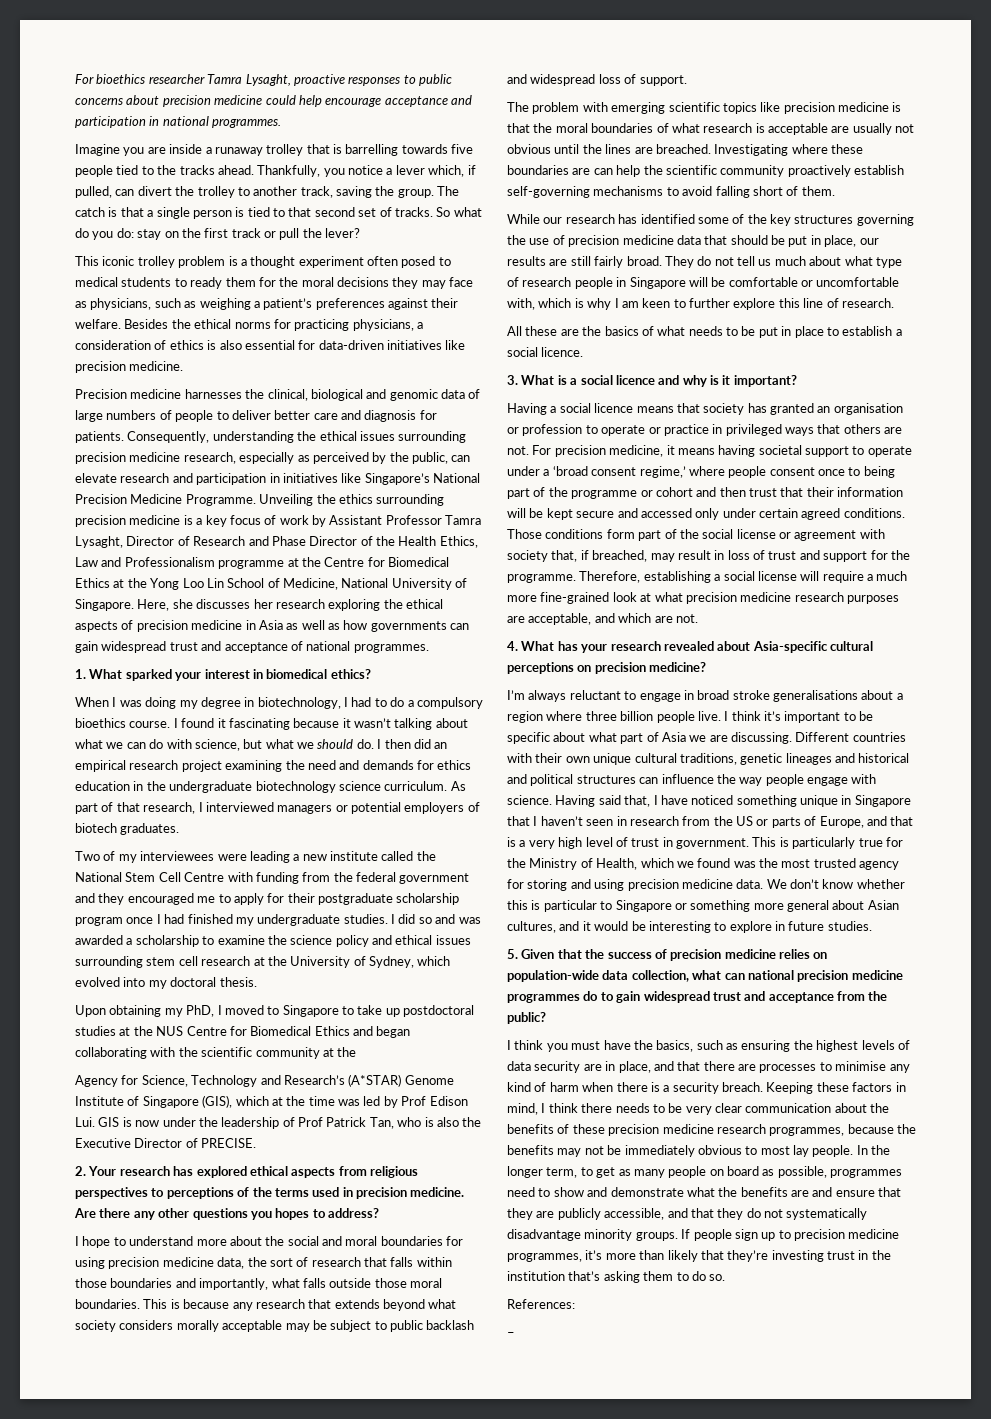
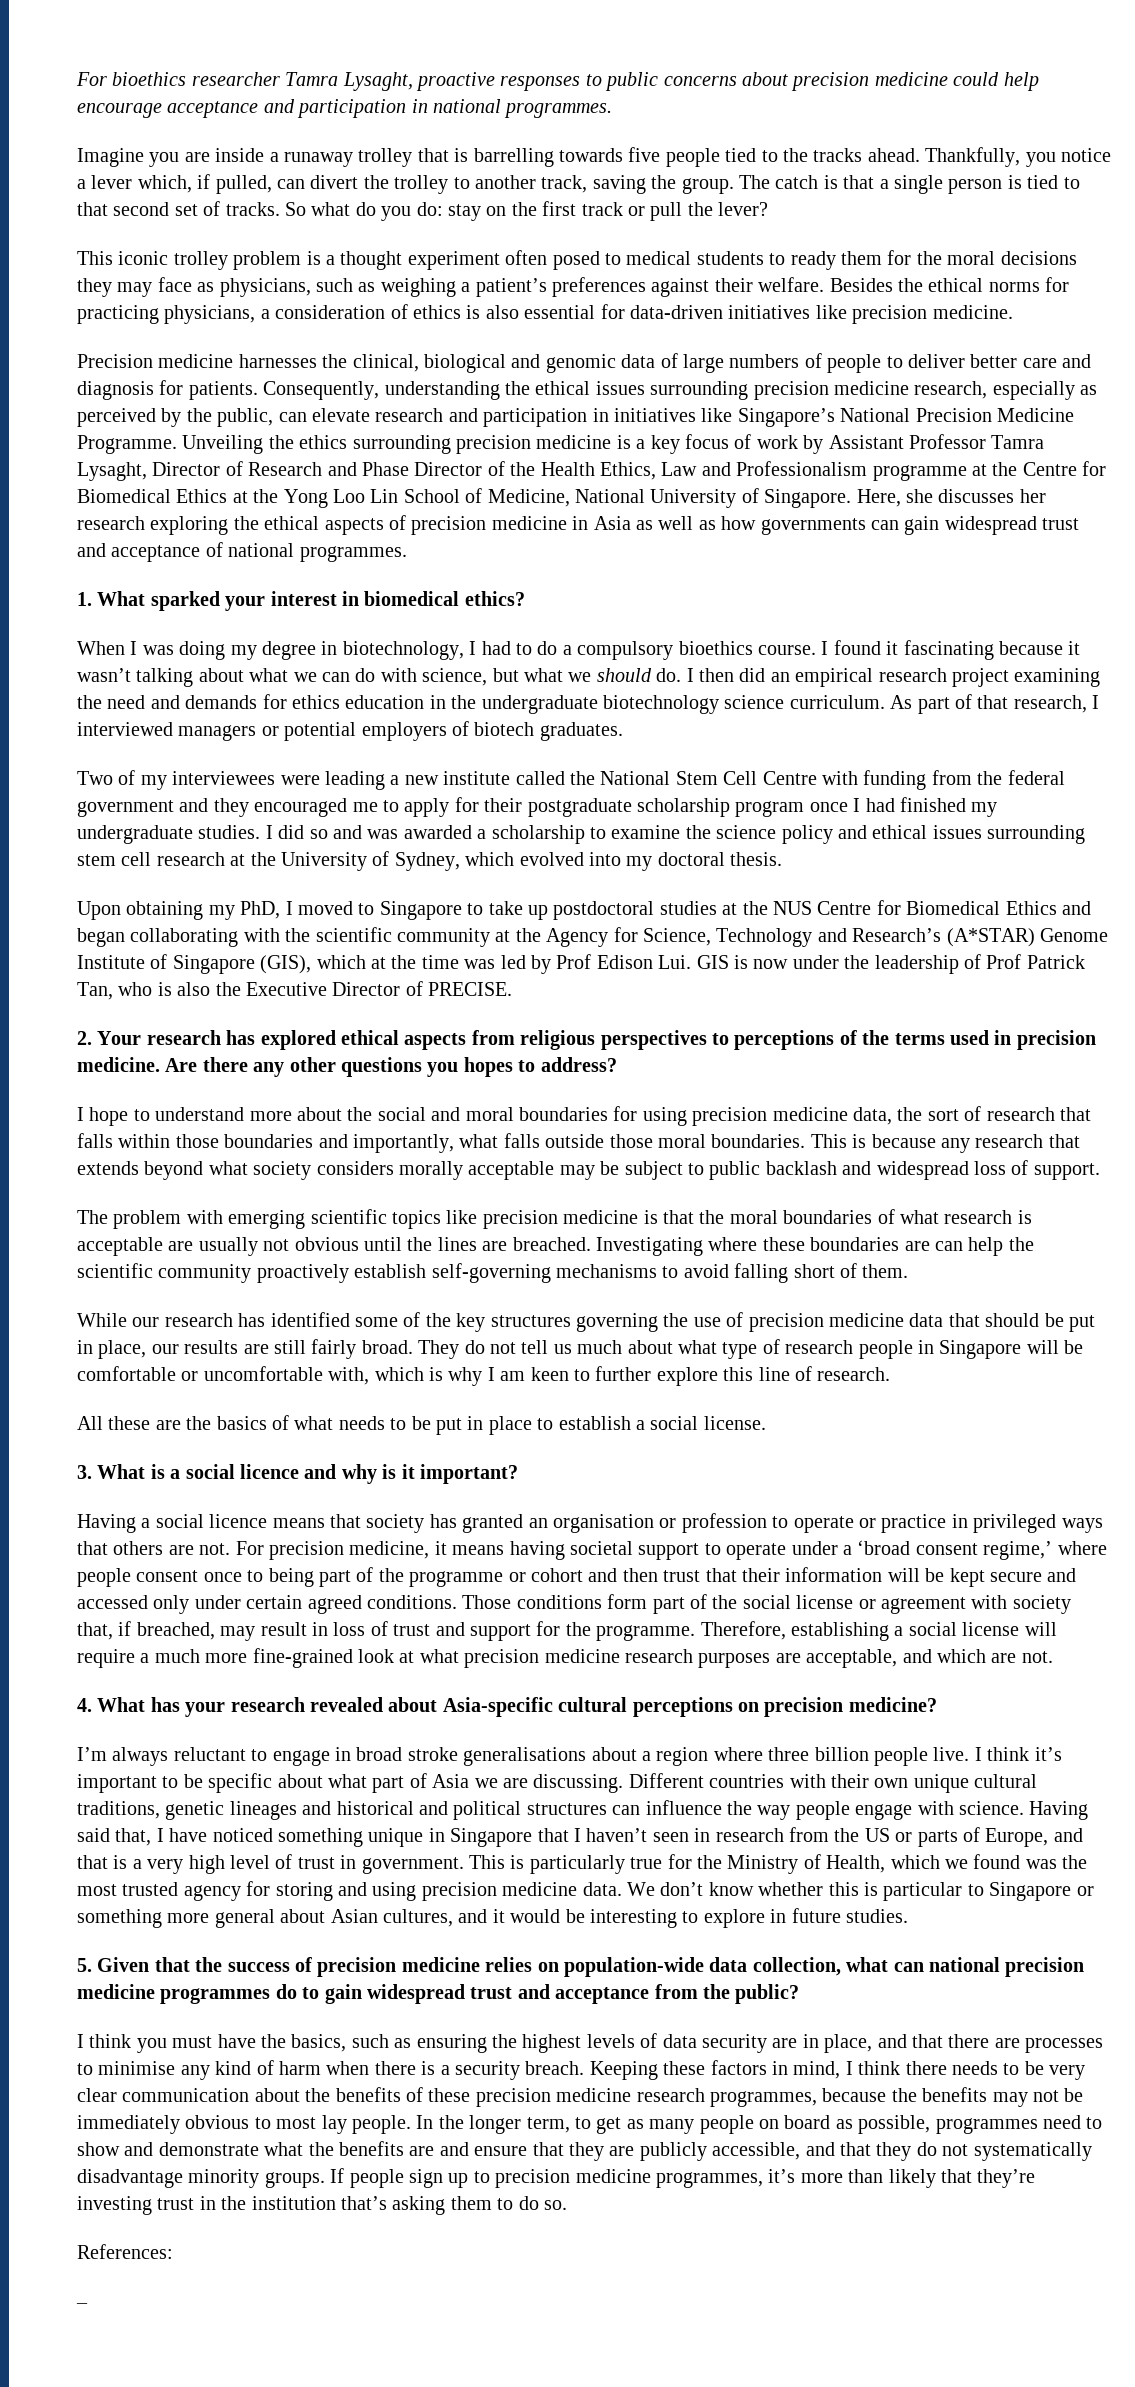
- Upon obtaining my PhD, I moved to Singapore to take up postdoctoral studies at the NUS Centre for Biomedical Ethics and began collaborating with the scientific community at the
- Agency for Science, Technology and Research’s (A*STAR) Genome Institute of Singapore (GIS), which at the time was led by Prof Edison Lui. GIS is now under the leadership of Prof Patrick Tan, who is also the Executive Director of PRECISE.
+ Upon obtaining my PhD, I moved to Singapore to take up postdoctoral studies at the NUS Centre for Biomedical Ethics and began collaborating with the scientific community at the Agency for Science, Technology and Research’s (A*STAR) Genome Institute of Singapore (GIS), which at the time was led by Prof Edison Lui. GIS is now under the leadership of Prof Patrick Tan, who is also the Executive Director of PRECISE.
- All these are the basics of what needs to be put in place to establish a social licence.
+ All these are the basics of what needs to be put in place to establish a social license.

